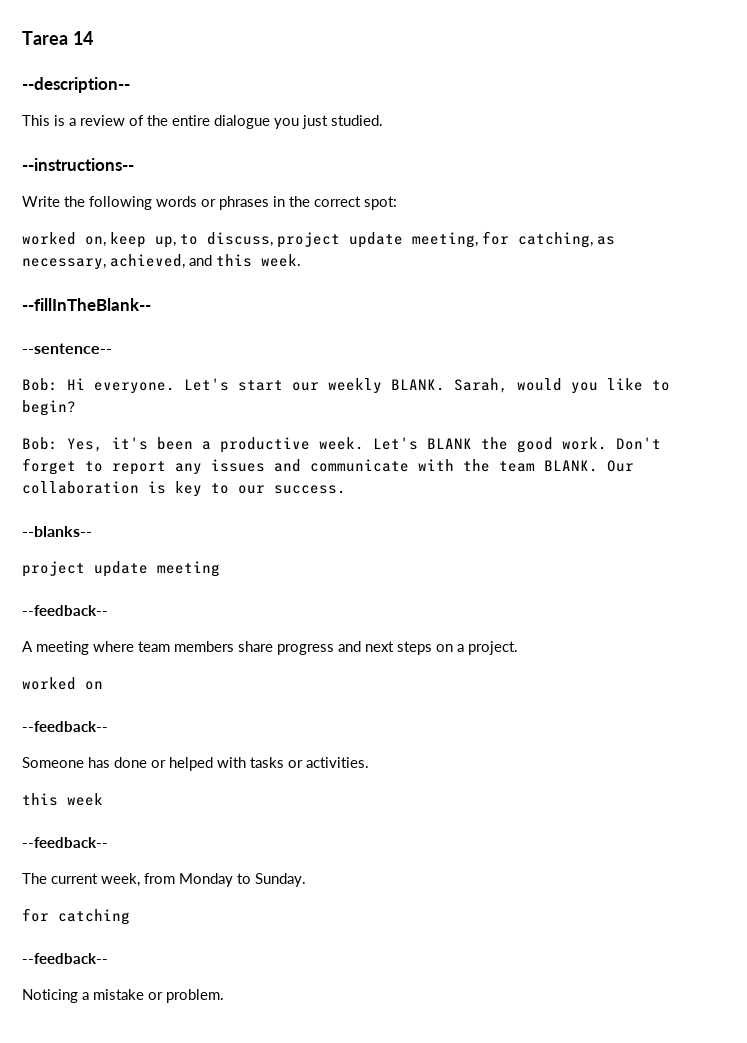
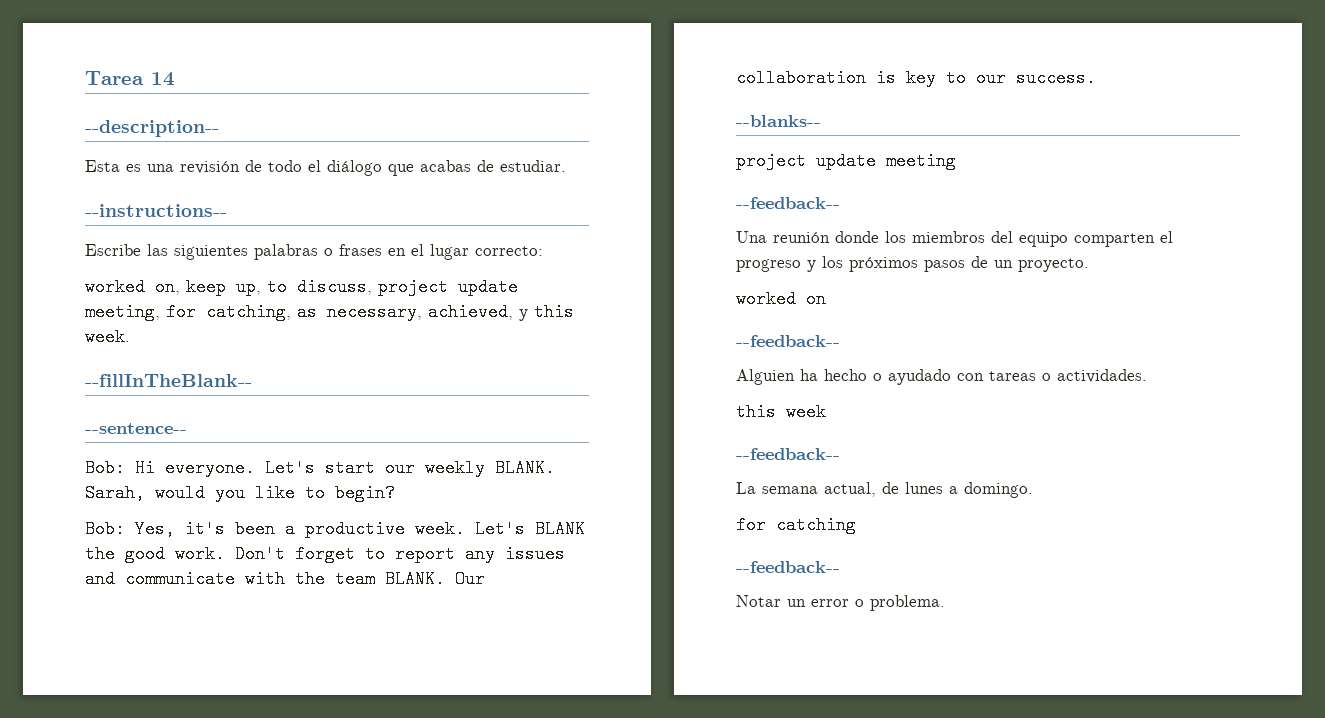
- This is a review of the entire dialogue you just studied.
+ Esta es una revisión de todo el diálogo que acabas de estudiar.
  --instructions--
- Write the following words or phrases in the correct spot:
+ Escribe las siguientes palabras o frases en el lugar correcto:
- worked on, keep up, to discuss, project update meeting, for catching, as necessary, achieved, and this week.
+ worked on, keep up, to discuss, project update meeting, for catching, as necessary, achieved, y this week.
- A meeting where team members share progress and next steps on a project.
+ Una reunión donde los miembros del equipo comparten el progreso y los próximos pasos de un proyecto.
  worked on
  --feedback--
- Someone has done or helped with tasks or activities.
+ Alguien ha hecho o ayudado con tareas o actividades.
  this week
  --feedback--
- The current week, from Monday to Sunday.
+ La semana actual, de lunes a domingo.
  for catching
  --feedback--
- Noticing a mistake or problem.
+ Notar un error o problema.

